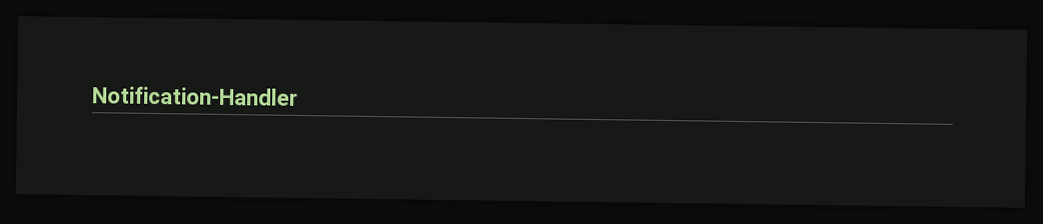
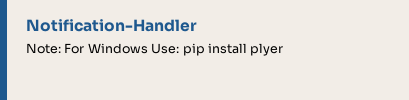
+ Note: For Windows Use: pip install plyer

